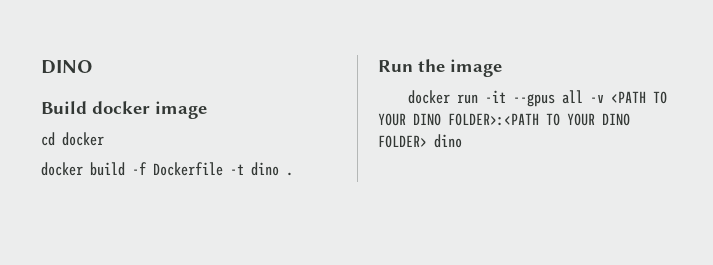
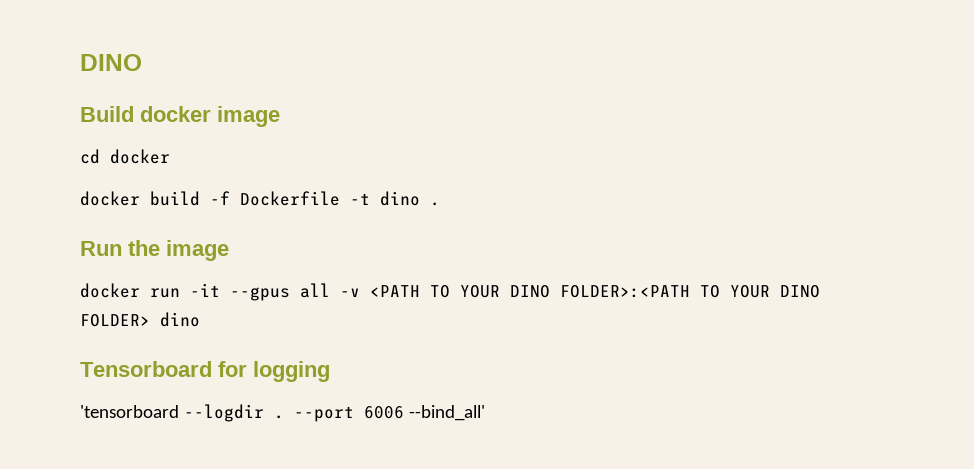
+ Tensorboard for logging
+ 'tensorboard --logdir . --port 6006 --bind_all'

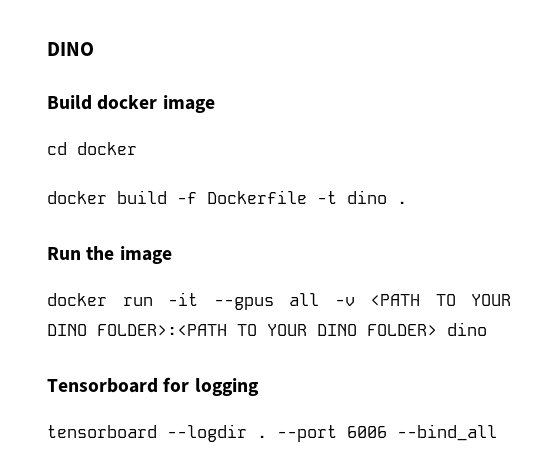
- 'tensorboard --logdir .
+ tensorboard --logdir .
- --port 6006 --bind_all'
+ --port 6006 --bind_all

